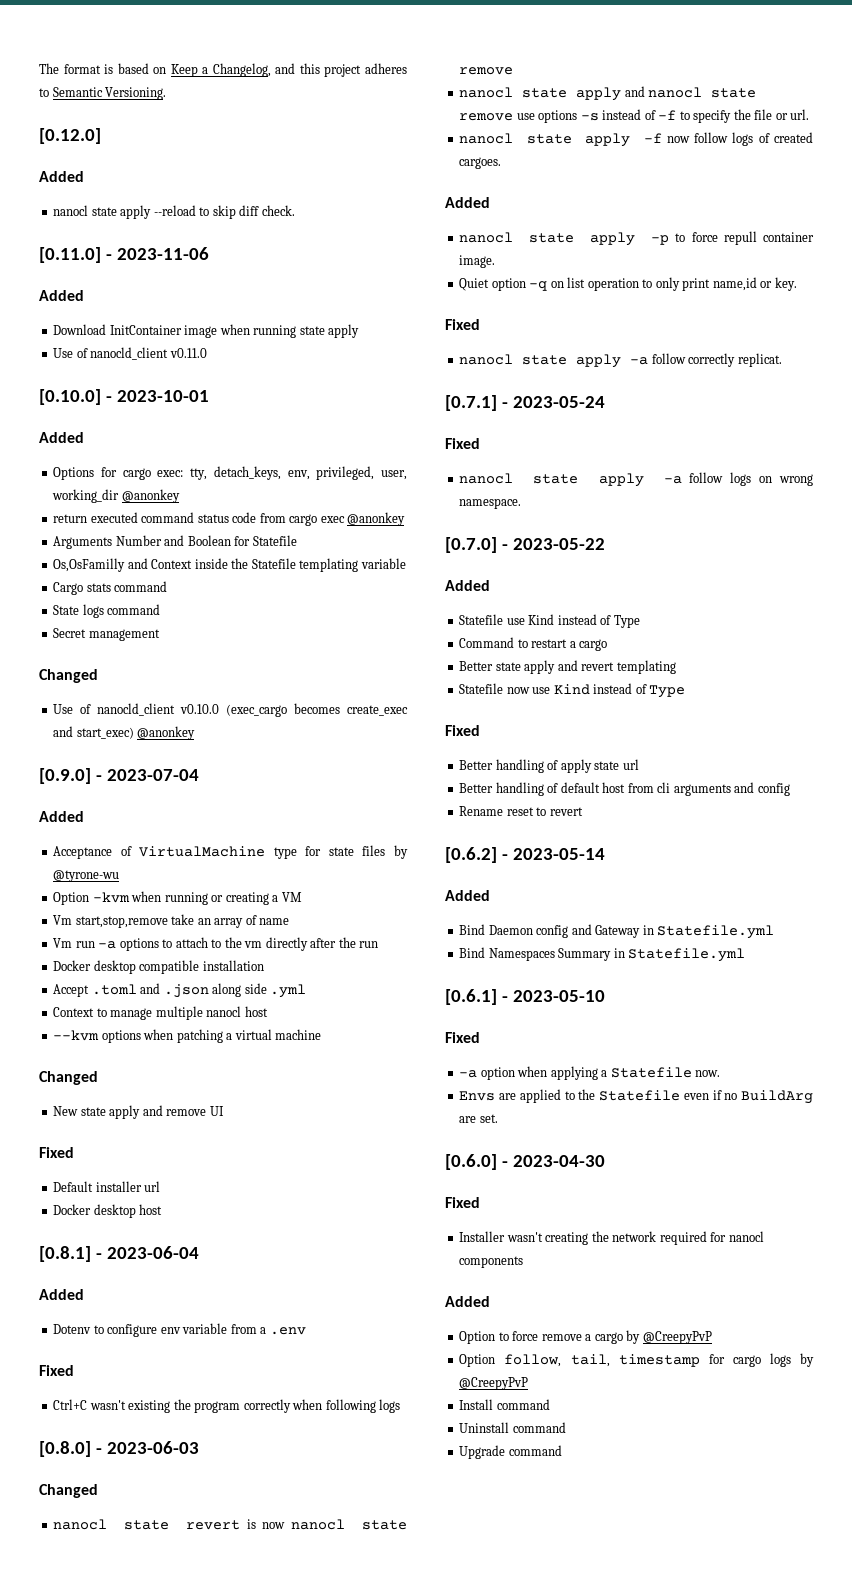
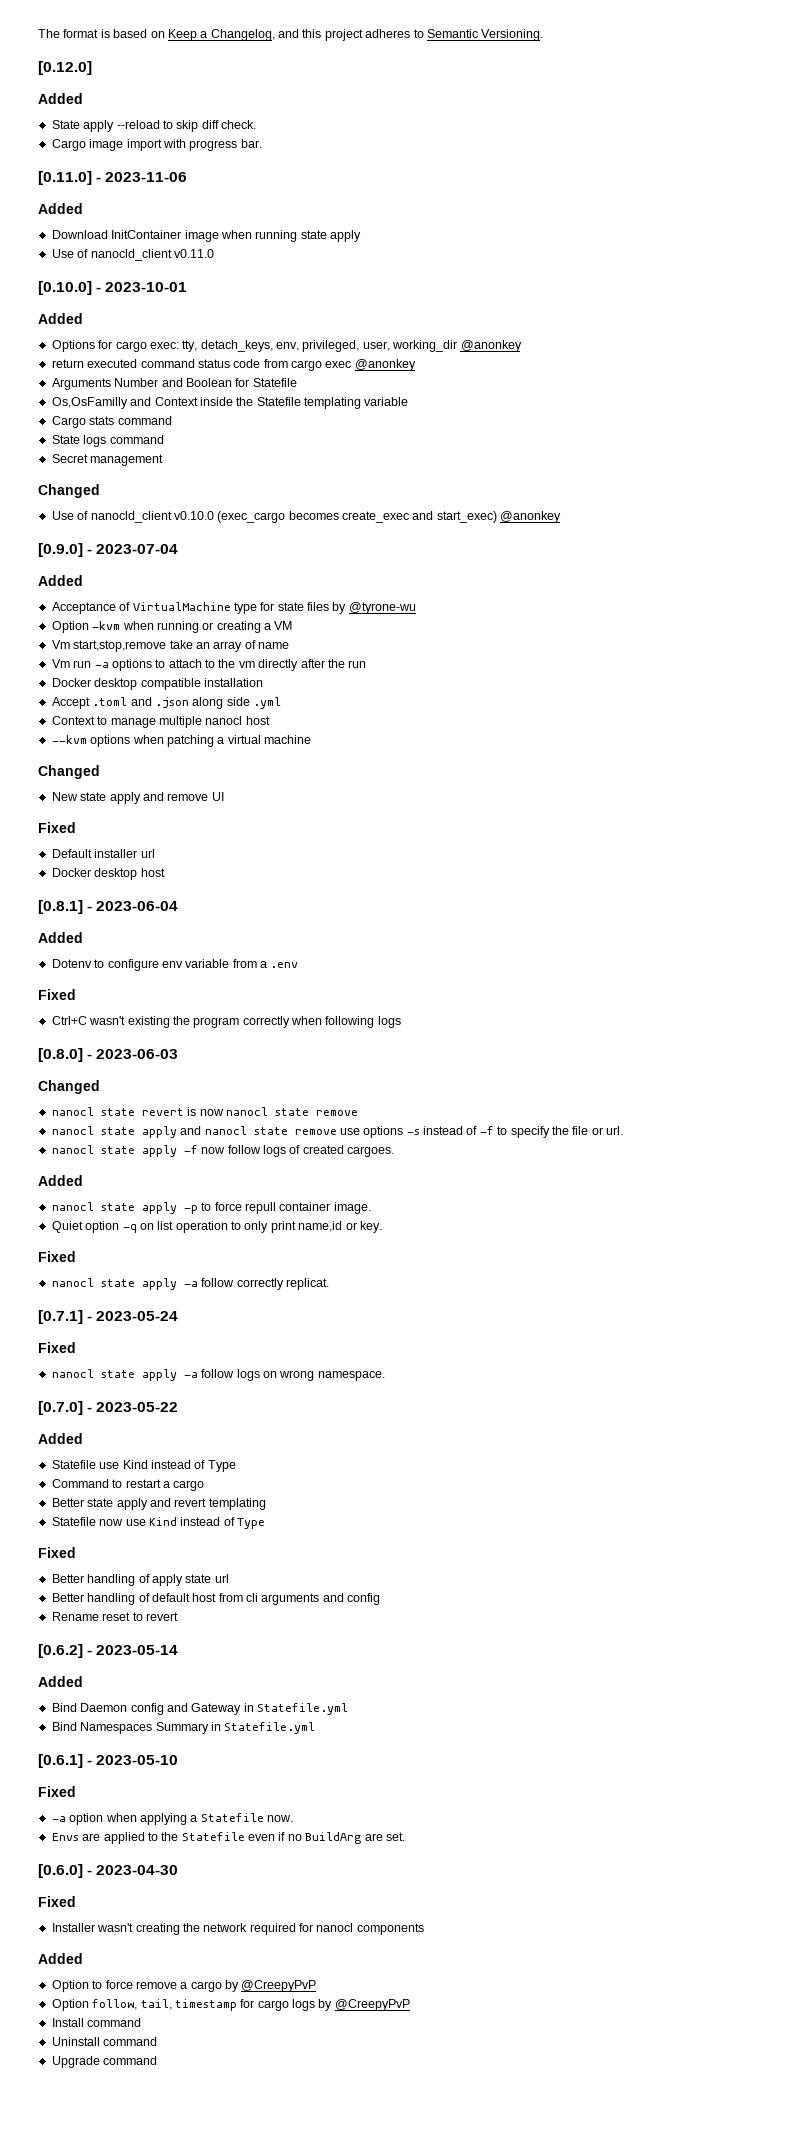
- nanocl state apply --reload to skip diff check.
+ State apply --reload to skip diff check.
+ Cargo image import with progress bar.

